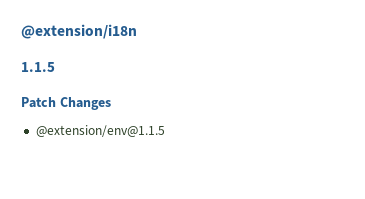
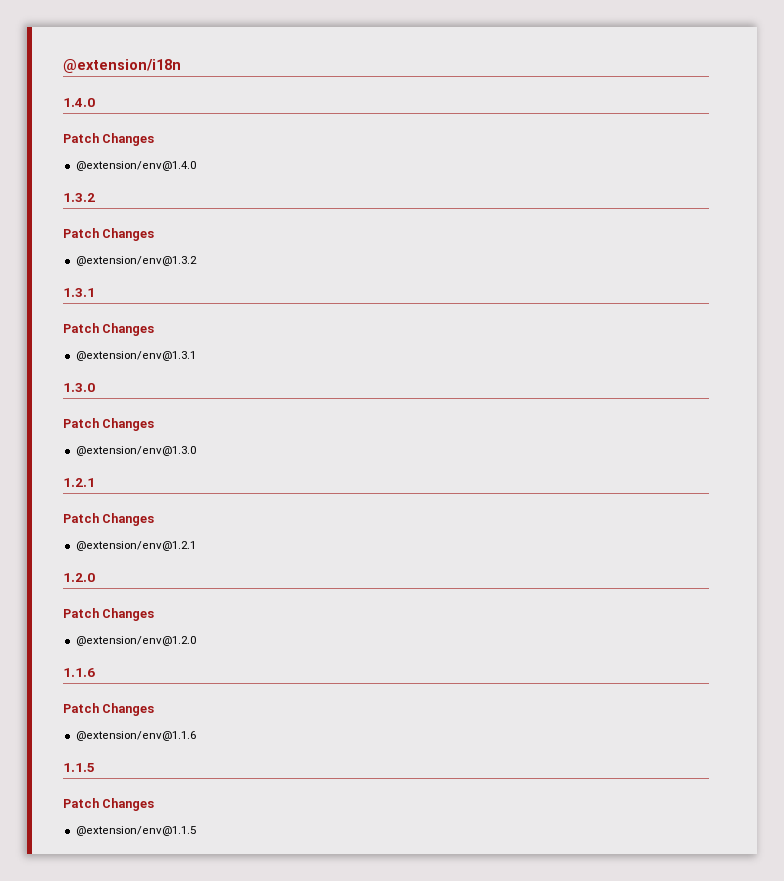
+ 1.4.0
+ Patch Changes
+ @extension/env@1.4.0
+ 1.3.2
+ Patch Changes
+ @extension/env@1.3.2
+ 1.3.1
+ Patch Changes
+ @extension/env@1.3.1
+ 1.3.0
+ Patch Changes
+ @extension/env@1.3.0
+ 1.2.1
+ Patch Changes
+ @extension/env@1.2.1
+ 1.2.0
+ Patch Changes
+ @extension/env@1.2.0
+ 1.1.6
+ Patch Changes
+ @extension/env@1.1.6

